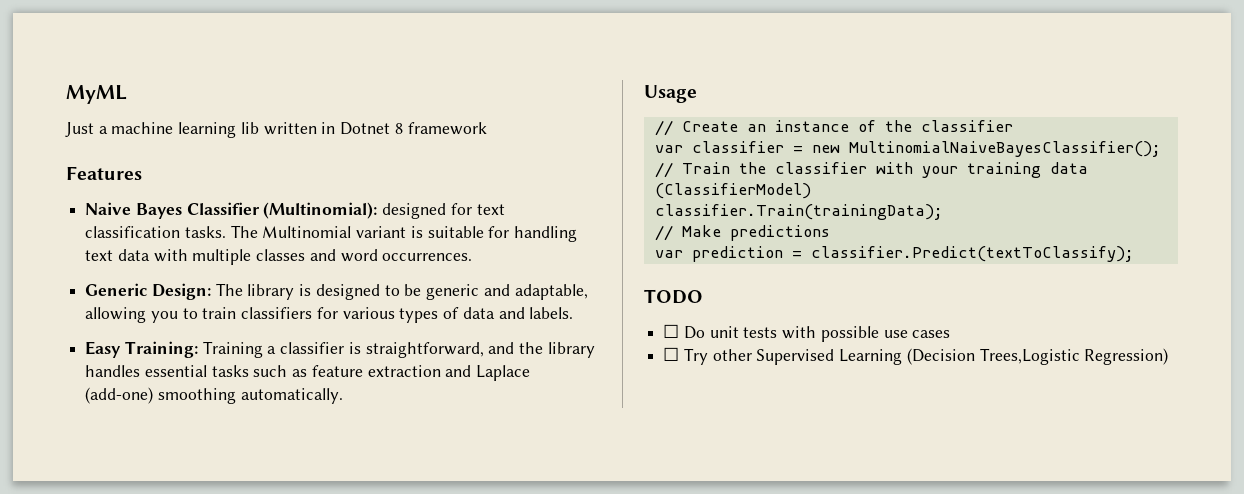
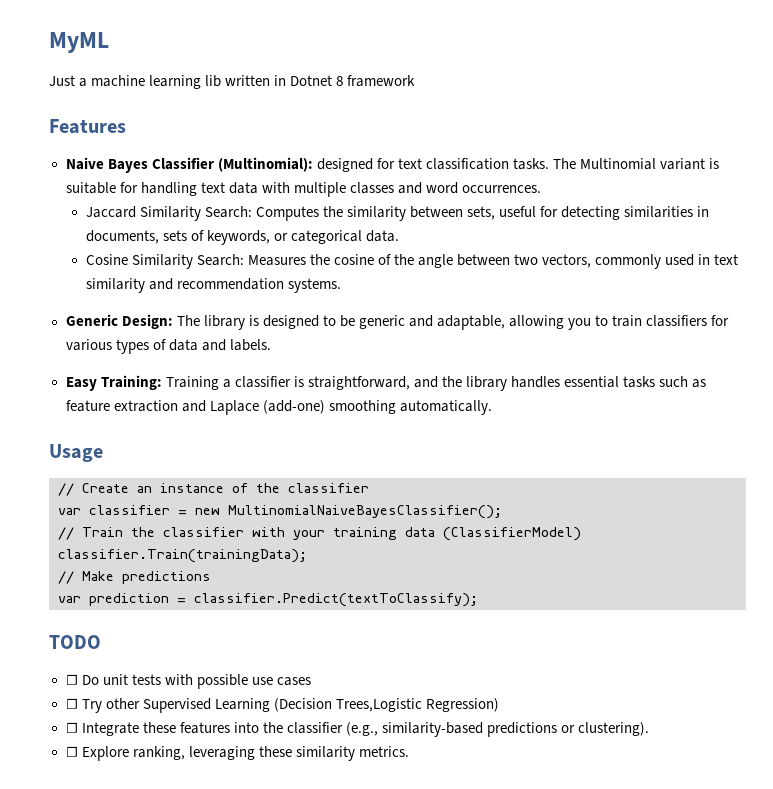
+ Jaccard Similarity Search: Computes the similarity between sets, useful for detecting similarities in documents, sets of keywords, or categorical data.
+ Cosine Similarity Search: Measures the cosine of the angle between two vectors, commonly used in text similarity and recommendation systems.
+ ☐ Integrate these features into the classifier (e.g., similarity-based predictions or clustering).
+ ☐ Explore ranking, leveraging these similarity metrics.

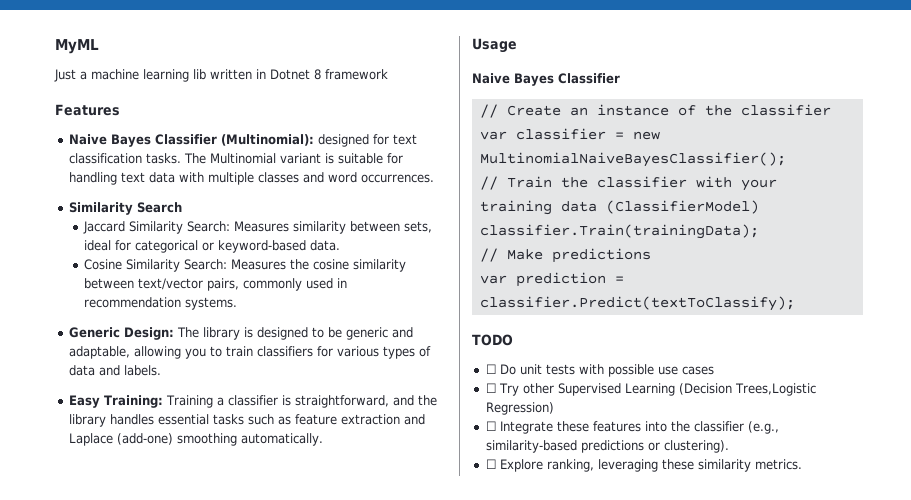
+ Similarity Search
- Jaccard Similarity Search: Computes the similarity between sets, useful for detecting similarities in documents, sets of keywords, or categorical data.
+ Jaccard Similarity Search: Measures similarity between sets, ideal for categorical or keyword-based data.
- Cosine Similarity Search: Measures the cosine of the angle between two vectors, commonly used in text similarity and recommendation systems.
+ Cosine Similarity Search: Measures the cosine similarity between text/vector pairs, commonly used in recommendation systems.
  Usage
+ Naive Bayes Classifier

